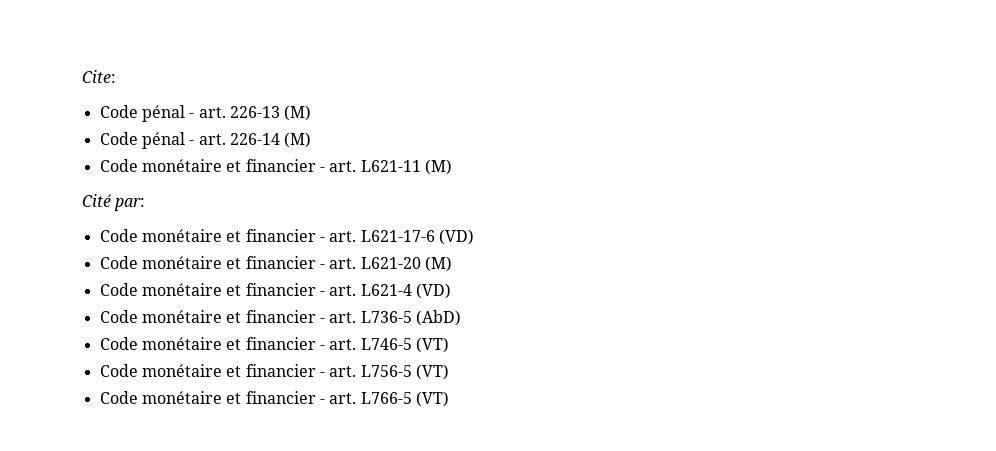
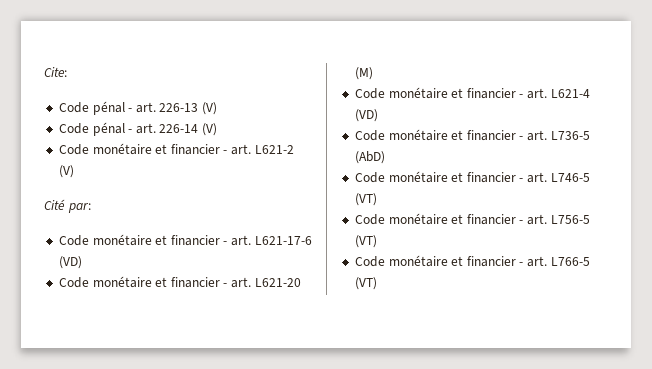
- Code pénal - art. 226-13 (M)
+ Code pénal - art. 226-13 (V)
- Code pénal - art. 226-14 (M)
- Code monétaire et financier - art. L621-11 (M)
+ Code pénal - art. 226-14 (V)
+ Code monétaire et financier - art. L621-2 (V)

